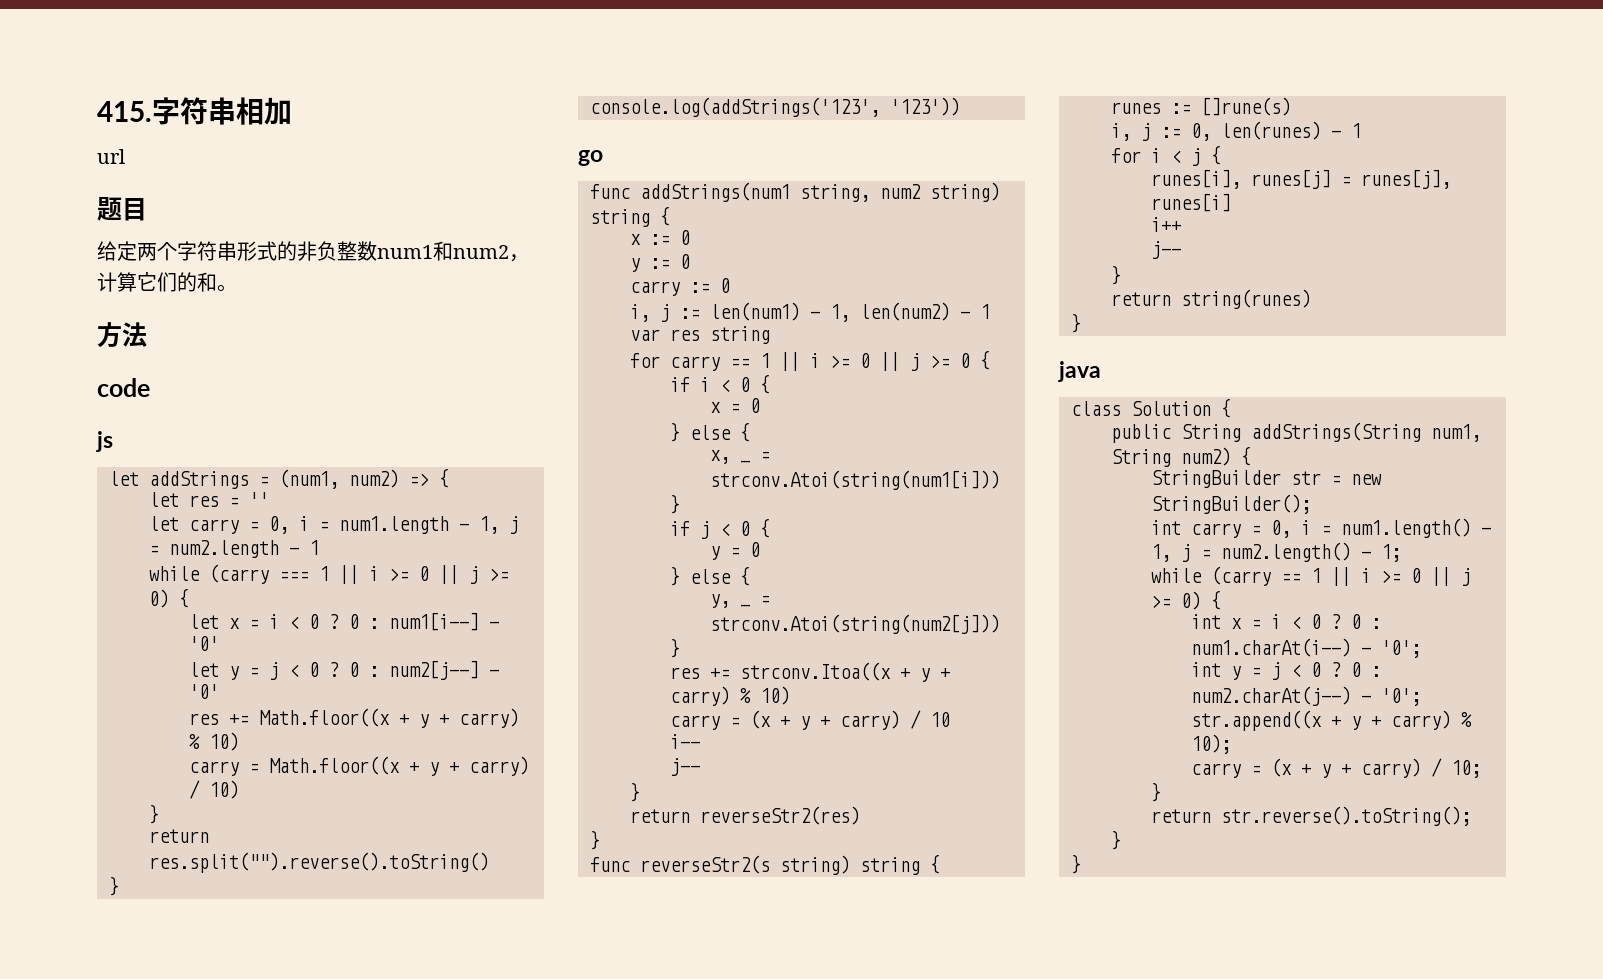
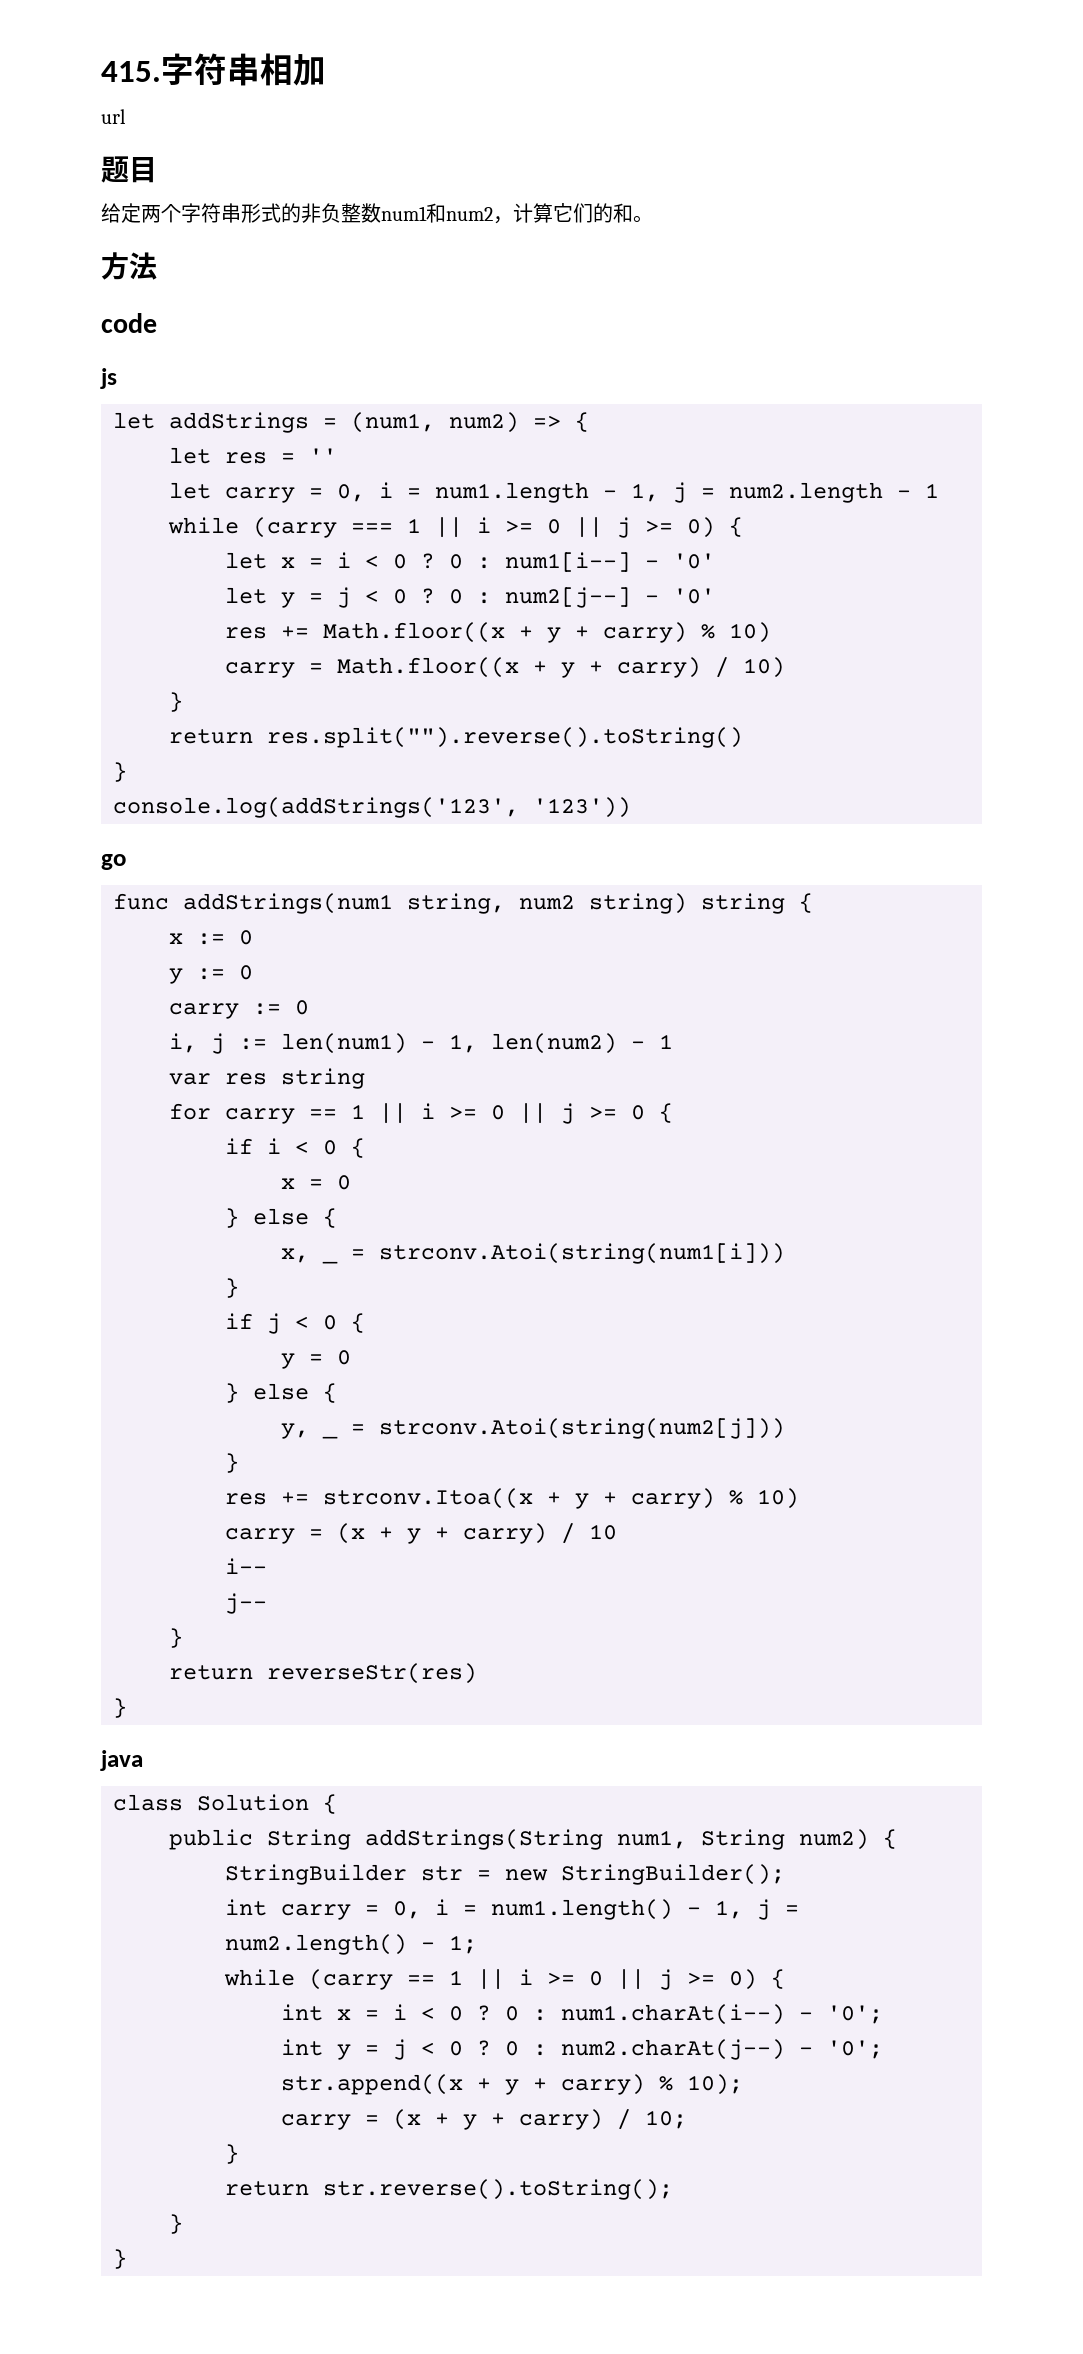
- return reverseStr2(res)
- }
- func reverseStr2(s string) string {
- runes := []rune(s)
- i, j := 0, len(runes) - 1
- for i < j {
- runes[i], runes[j] = runes[j], runes[i]
- i++
- j--
- }
- return string(runes)
+ return reverseStr(res)

